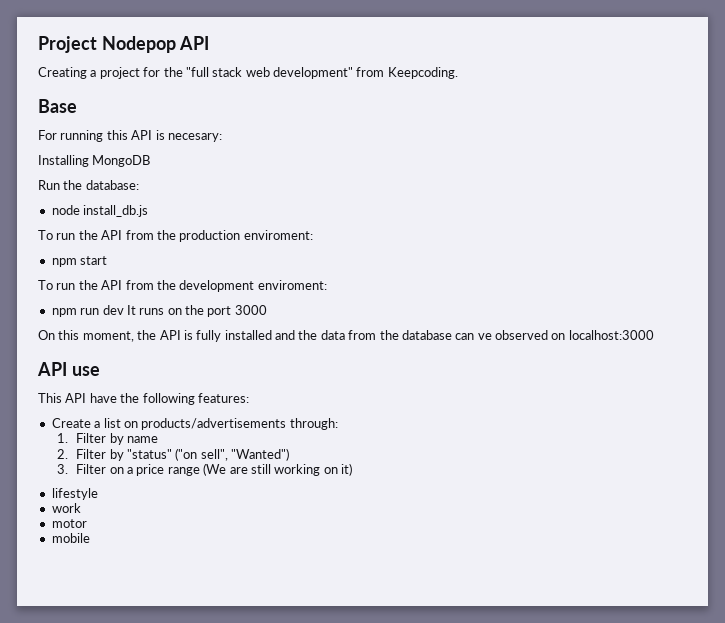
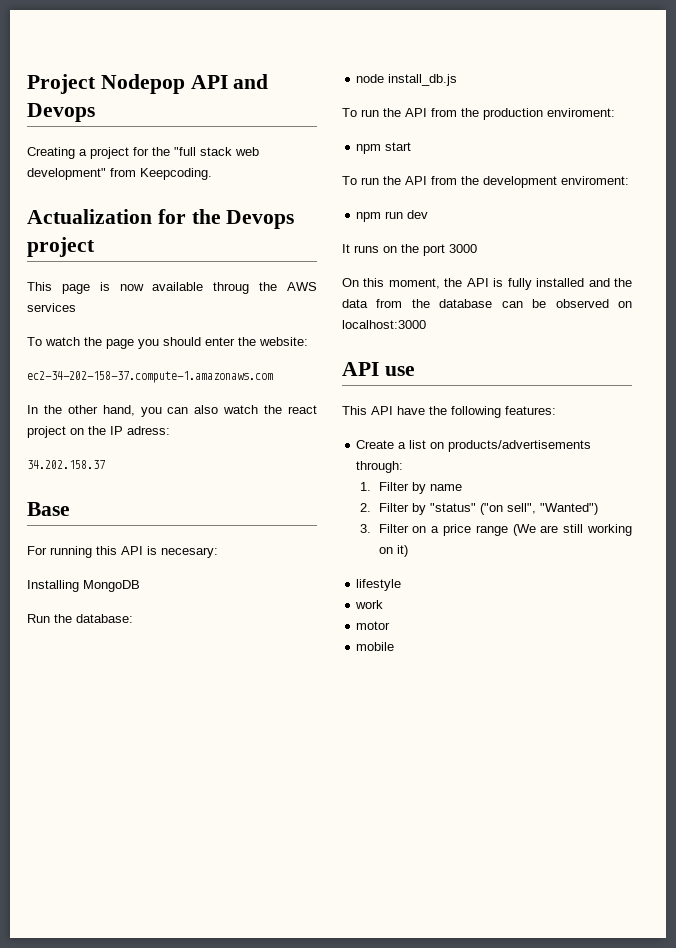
- Project Nodepop API
+ Project Nodepop API and Devops
+ Actualization for the Devops project
+ This page is now available throug the AWS services
+ To watch the page you should enter the website:
+ ec2-34-202-158-37.compute-1.amazonaws.com
+ In the other hand, you can also watch the react project on the IP adress:
+ 34.202.158.37
- npm run dev It runs on the port 3000
+ npm run dev
+ It runs on the port 3000
- On this moment, the API is fully installed and the data from the database can ve observed on localhost:3000
+ On this moment, the API is fully installed and the data from the database can be observed on localhost:3000

